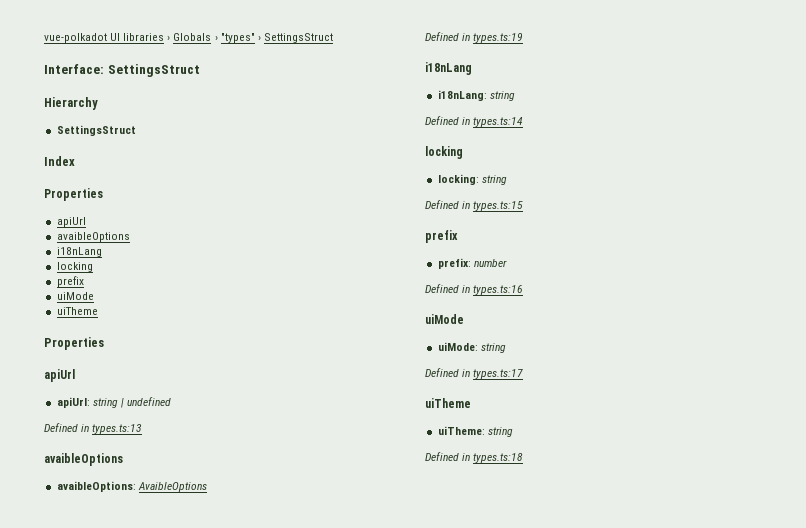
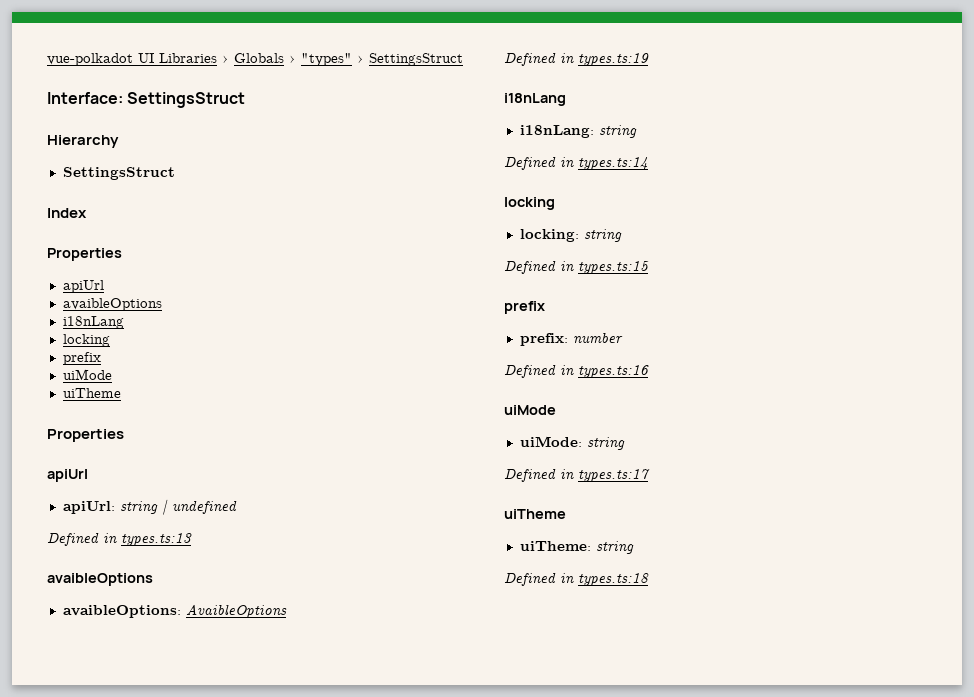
- vue-polkadot UI libraries › Globals › "types" › SettingsStruct
+ vue-polkadot UI Libraries › Globals › "types" › SettingsStruct

